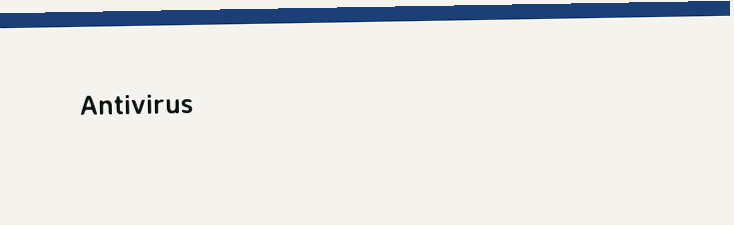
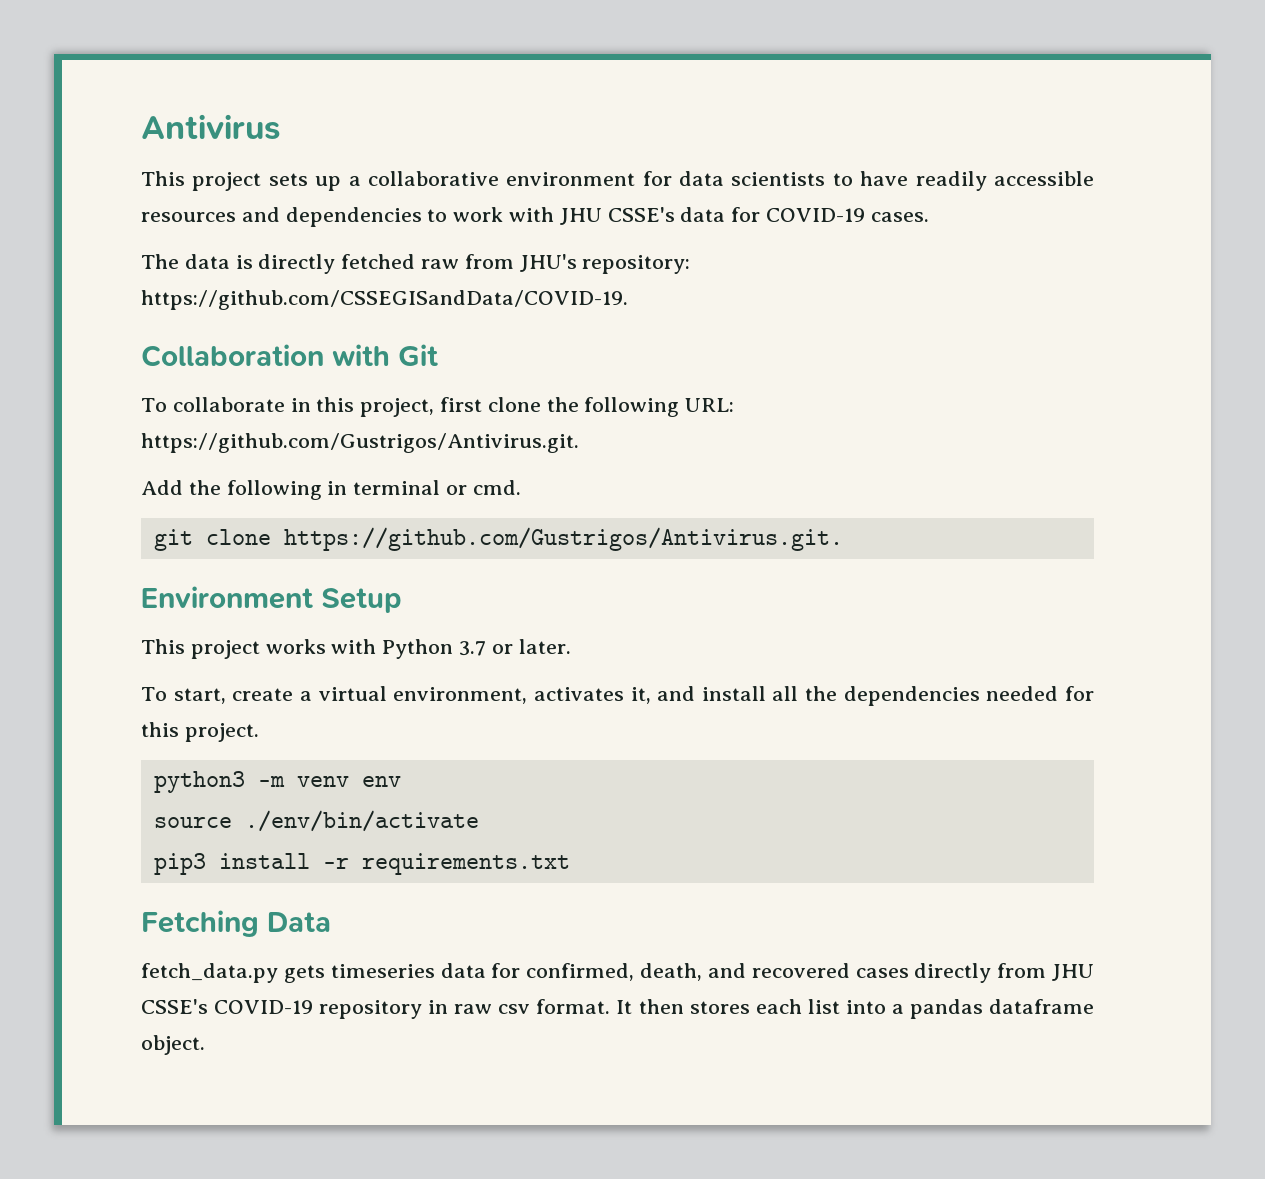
+ This project sets up a collaborative environment for data scientists to have readily accessible resources and dependencies to work with JHU CSSE's data for COVID-19 cases.
+ The data is directly fetched raw from JHU's repository: https://github.com/CSSEGISandData/COVID-19.
+ Collaboration with Git
+ To collaborate in this project, first clone the following URL: https://github.com/Gustrigos/Antivirus.git.
+ Add the following in terminal or cmd.
+ git clone https://github.com/Gustrigos/Antivirus.git.
+ Environment Setup
+ This project works with Python 3.7 or later.
+ To start, create a virtual environment, activates it, and install all the dependencies needed for this project.
+ python3 -m venv env
+ source ./env/bin/activate
+ pip3 install -r requirements.txt
+ Fetching Data
+ fetch_data.py gets timeseries data for confirmed, death, and recovered cases directly from JHU CSSE's COVID-19 repository in raw csv format. It then stores each list into a pandas dataframe object.

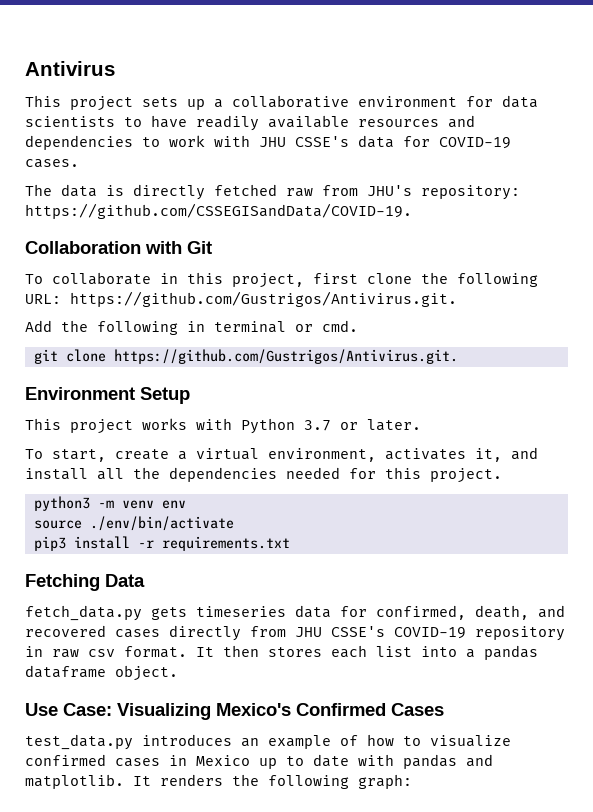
- This project sets up a collaborative environment for data scientists to have readily accessible resources and dependencies to work with JHU CSSE's data for COVID-19 cases.
+ This project sets up a collaborative environment for data scientists to have readily available resources and dependencies to work with JHU CSSE's data for COVID-19 cases.
+ Use Case: Visualizing Mexico's Confirmed Cases
+ test_data.py introduces an example of how to visualize confirmed cases in Mexico up to date with pandas and matplotlib. It renders the following graph:

